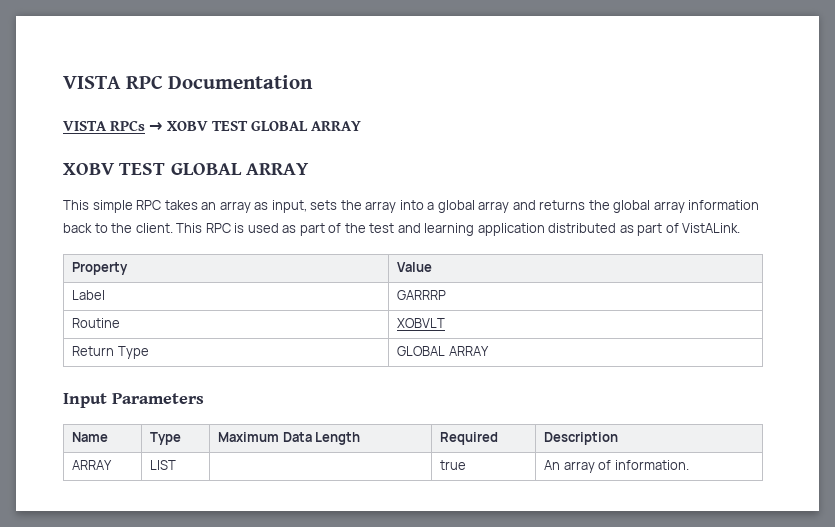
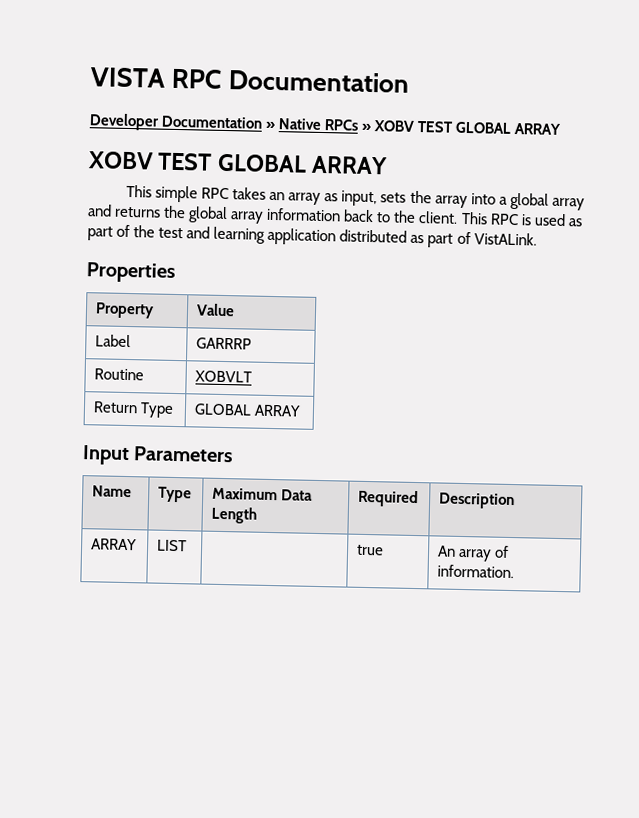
- VISTA RPCs → XOBV TEST GLOBAL ARRAY
+ Developer Documentation » Native RPCs » XOBV TEST GLOBAL ARRAY
+ Properties

